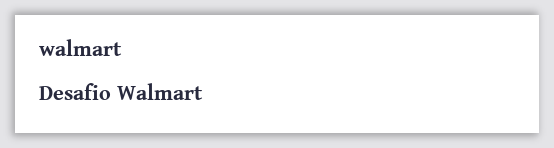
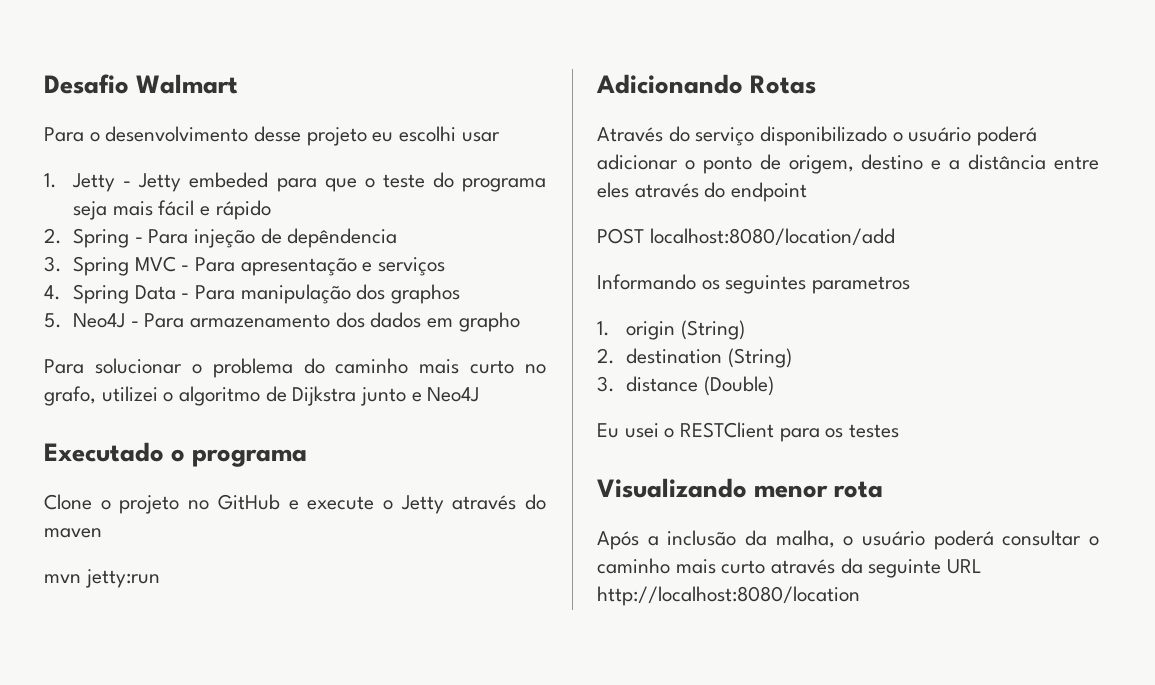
- walmart
+ Para o desenvolvimento desse projeto eu escolhi usar
+ 1. Jetty - Jetty embeded para que o teste do programa seja mais fácil e rápido
+ 2. Spring - Para injeção de depêndencia
+ 3. Spring MVC - Para apresentação e serviços
+ 4. Spring Data - Para manipulação dos graphos
+ 5. Neo4J - Para armazenamento dos dados em grapho
+ Para solucionar o problema do caminho mais curto no grafo, utilizei o algoritmo de Dijkstra junto e Neo4J
+ Executado o programa
+ Clone o projeto no GitHub e execute o Jetty através do maven
+ mvn jetty:run
+ Adicionando Rotas
+ Através do serviço disponibilizado o usuário poderá adicionar o ponto de origem, destino e a distância entre eles através do endpoint
+ POST localhost:8080/location/add
+ Informando os seguintes parametros
+ 1. origin (String)
+ 2. destination (String)
+ 3. distance (Double)
+ Eu usei o RESTClient para os testes
+ Visualizando menor rota
+ Após a inclusão da malha, o usuário poderá consultar o caminho mais curto através da seguinte URL http://localhost:8080/location

